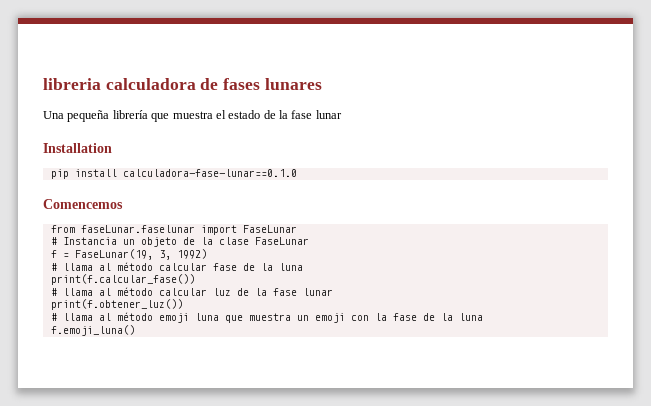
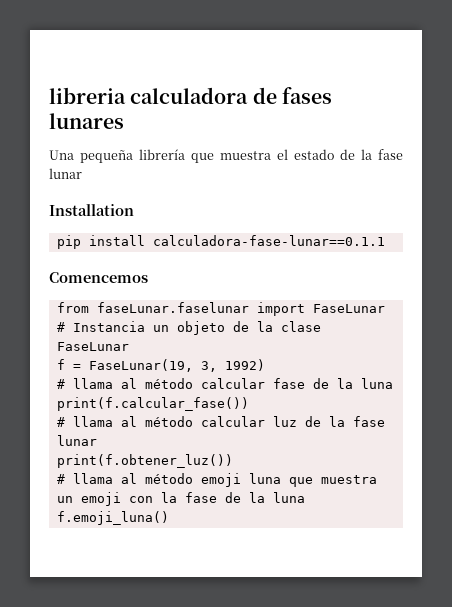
- pip install calculadora-fase-lunar==0.1.0
+ pip install calculadora-fase-lunar==0.1.1

